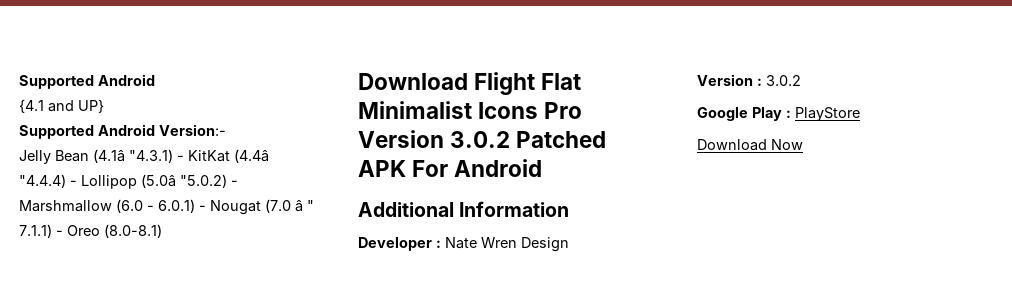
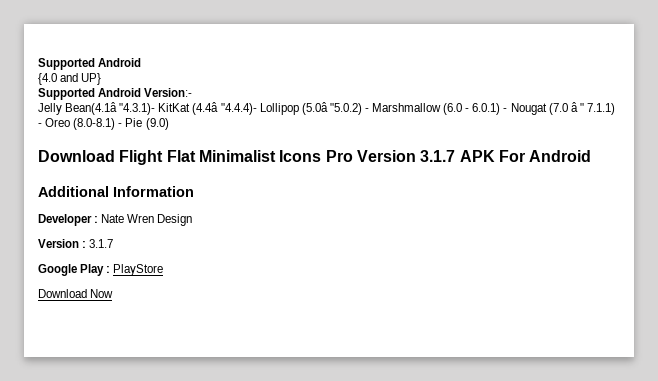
- {4.1 and UP}
+ {4.0 and UP}
- Jelly Bean (4.1â "4.3.1) - KitKat (4.4â "4.4.4) - Lollipop (5.0â "5.0.2) - Marshmallow (6.0 - 6.0.1) - Nougat (7.0 â " 7.1.1) - Oreo (8.0-8.1)
+ Jelly Bean(4.1â "4.3.1)- KitKat (4.4â "4.4.4)- Lollipop (5.0â "5.0.2) - Marshmallow (6.0 - 6.0.1) - Nougat (7.0 â " 7.1.1) - Oreo (8.0-8.1) - Pie (9.0)
- Download Flight Flat Minimalist Icons Pro Version 3.0.2 Patched APK For Android
+ Download Flight Flat Minimalist Icons Pro Version 3.1.7 APK For Android
- Version : 3.0.2
+ Version : 3.1.7

